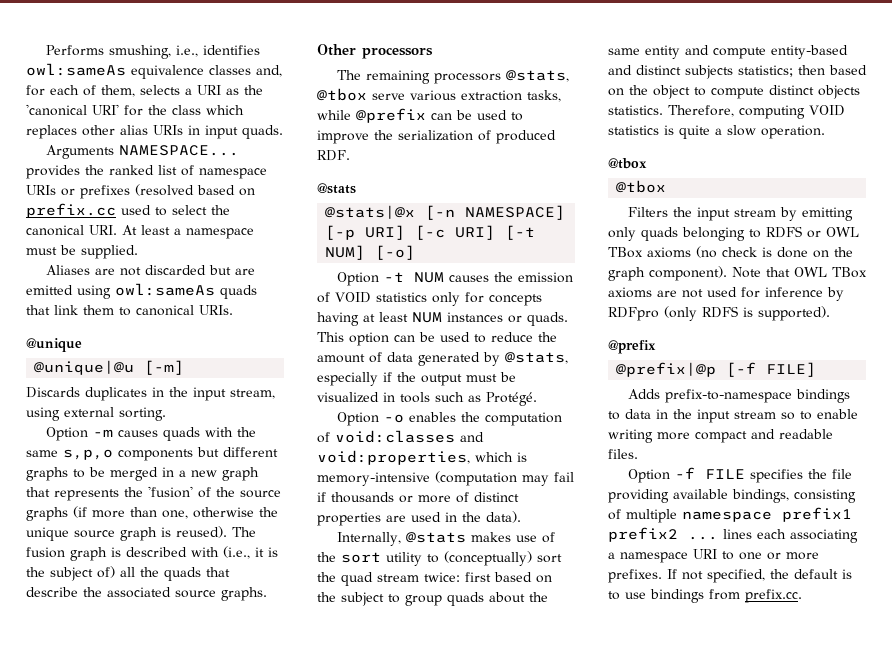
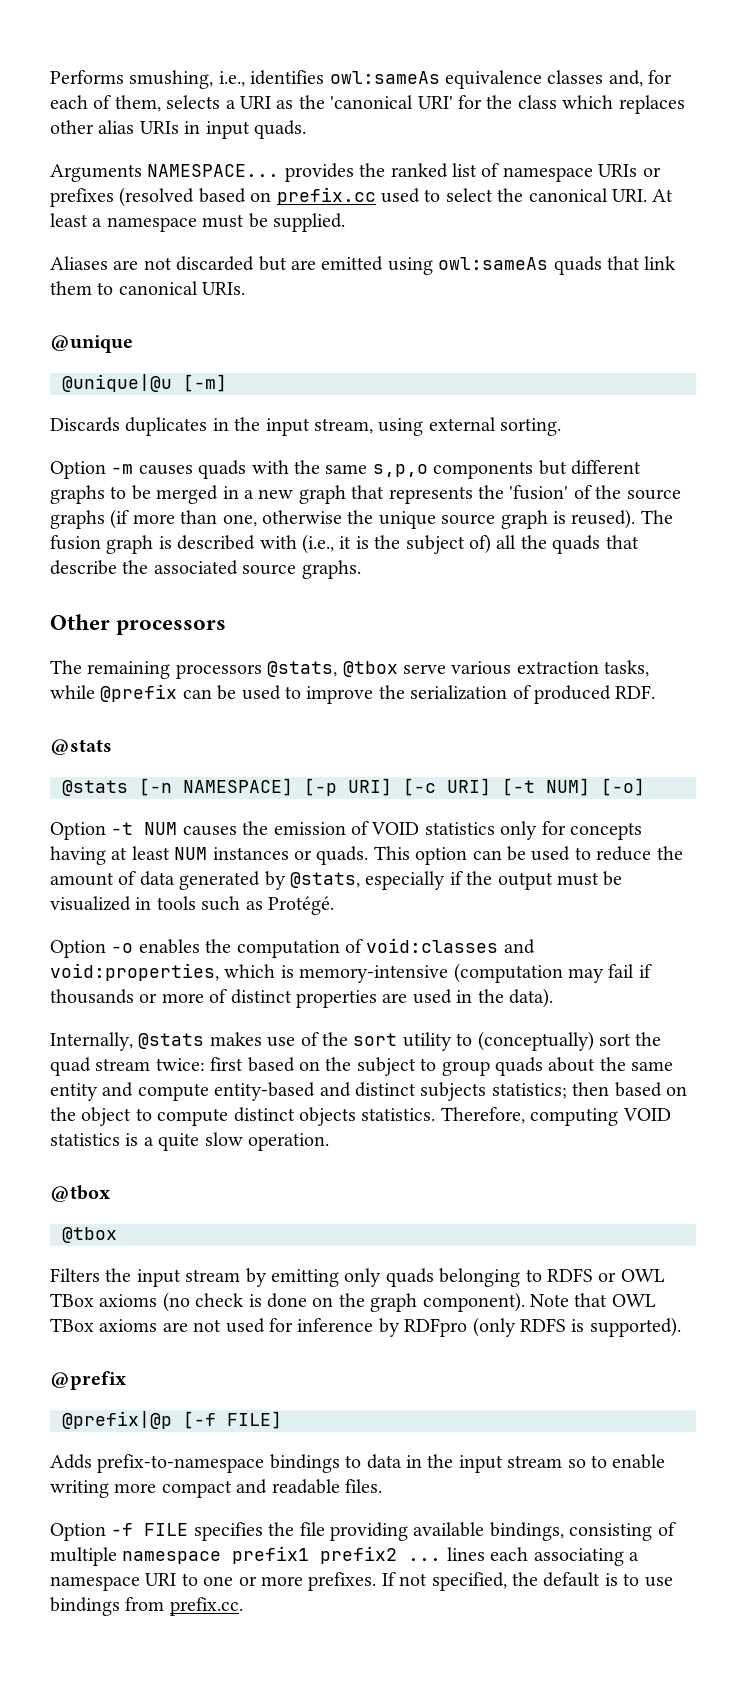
- @stats|@x [-n NAMESPACE] [-p URI] [-c URI] [-t NUM] [-o]
+ @stats [-n NAMESPACE] [-p URI] [-c URI] [-t NUM] [-o]
- Therefore, computing VOID statistics is quite a slow operation.
+ Therefore, computing VOID statistics is a quite slow operation.

